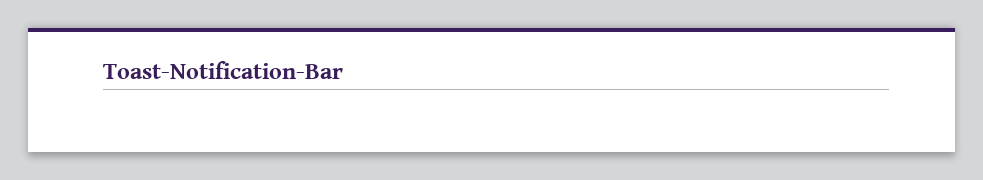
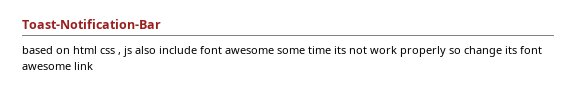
+ based on html css , js also include font awesome some time its not work properly so change its font awesome link

